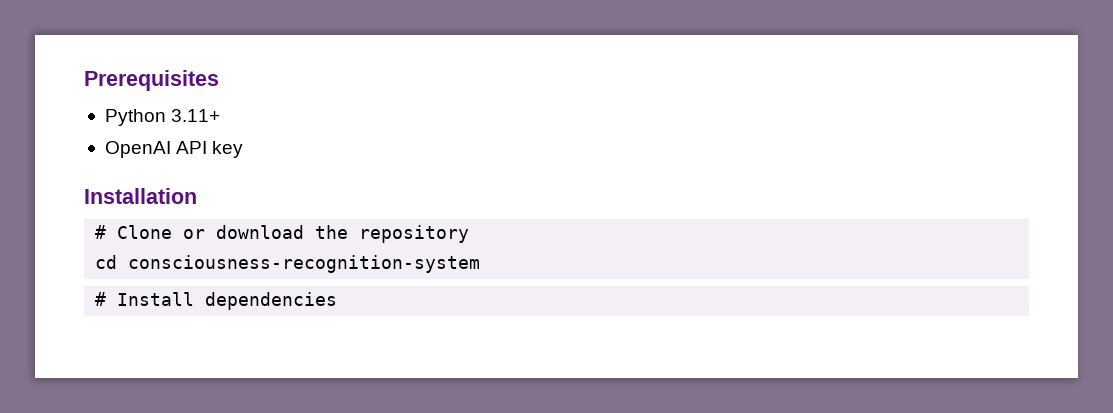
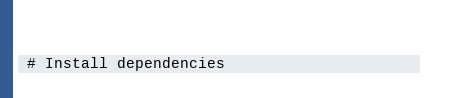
- Prerequisites
- Python 3.11+
- OpenAI API key
- Installation
- # Clone or download the repository
- cd consciousness-recognition-system

